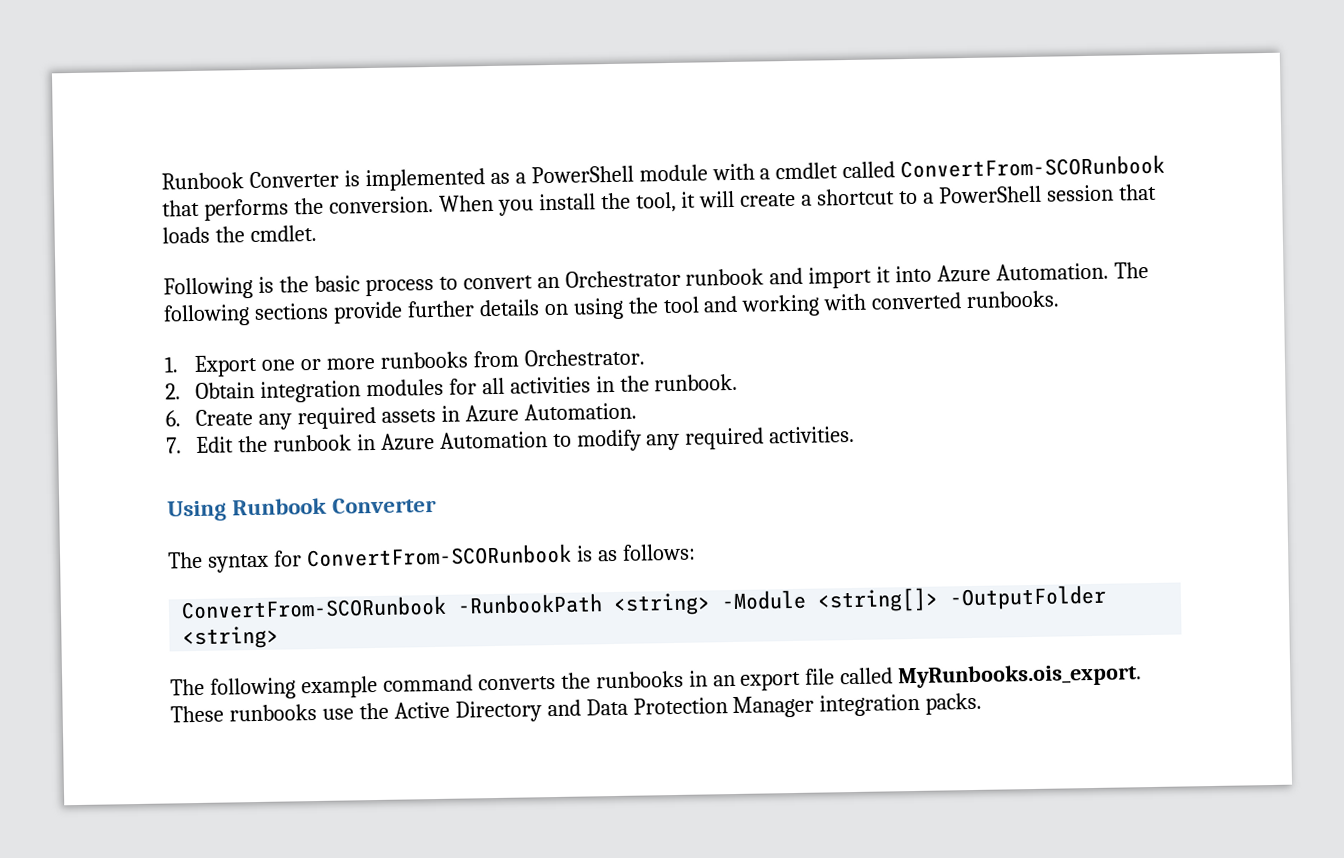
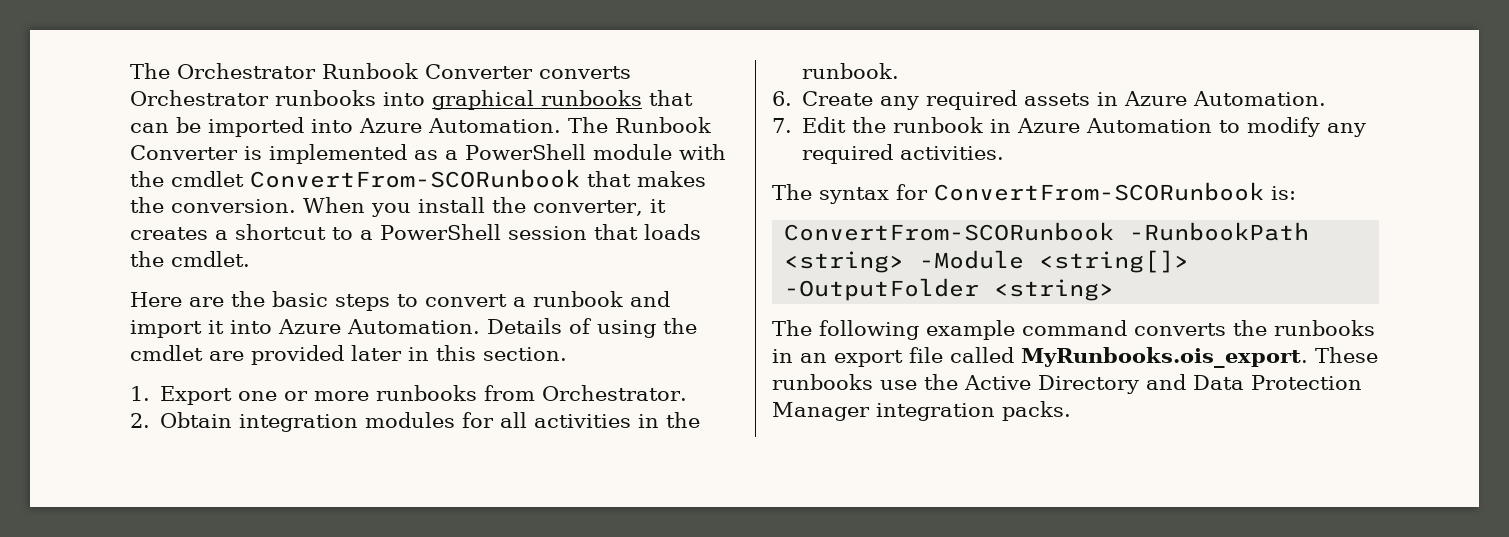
- Runbook Converter is implemented as a PowerShell module with a cmdlet called ConvertFrom-SCORunbook that performs the conversion.
+ The Orchestrator Runbook Converter converts Orchestrator runbooks into graphical runbooks that can be imported into Azure Automation. The Runbook Converter is implemented as a PowerShell module with the cmdlet ConvertFrom-SCORunbook that makes the conversion.
- When you install the tool, it will create a shortcut to a PowerShell session that loads the cmdlet.
+ When you install the converter, it creates a shortcut to a PowerShell session that loads the cmdlet.
- Following is the basic process to convert an Orchestrator runbook and import it into Azure Automation.
+ Here are the basic steps to convert a runbook and import it into Azure Automation.
- The following sections provide further details on using the tool and working with converted runbooks.
+ Details of using the cmdlet are provided later in this section.
- Using Runbook Converter
- The syntax for ConvertFrom-SCORunbook is as follows:
+ The syntax for ConvertFrom-SCORunbook is:

